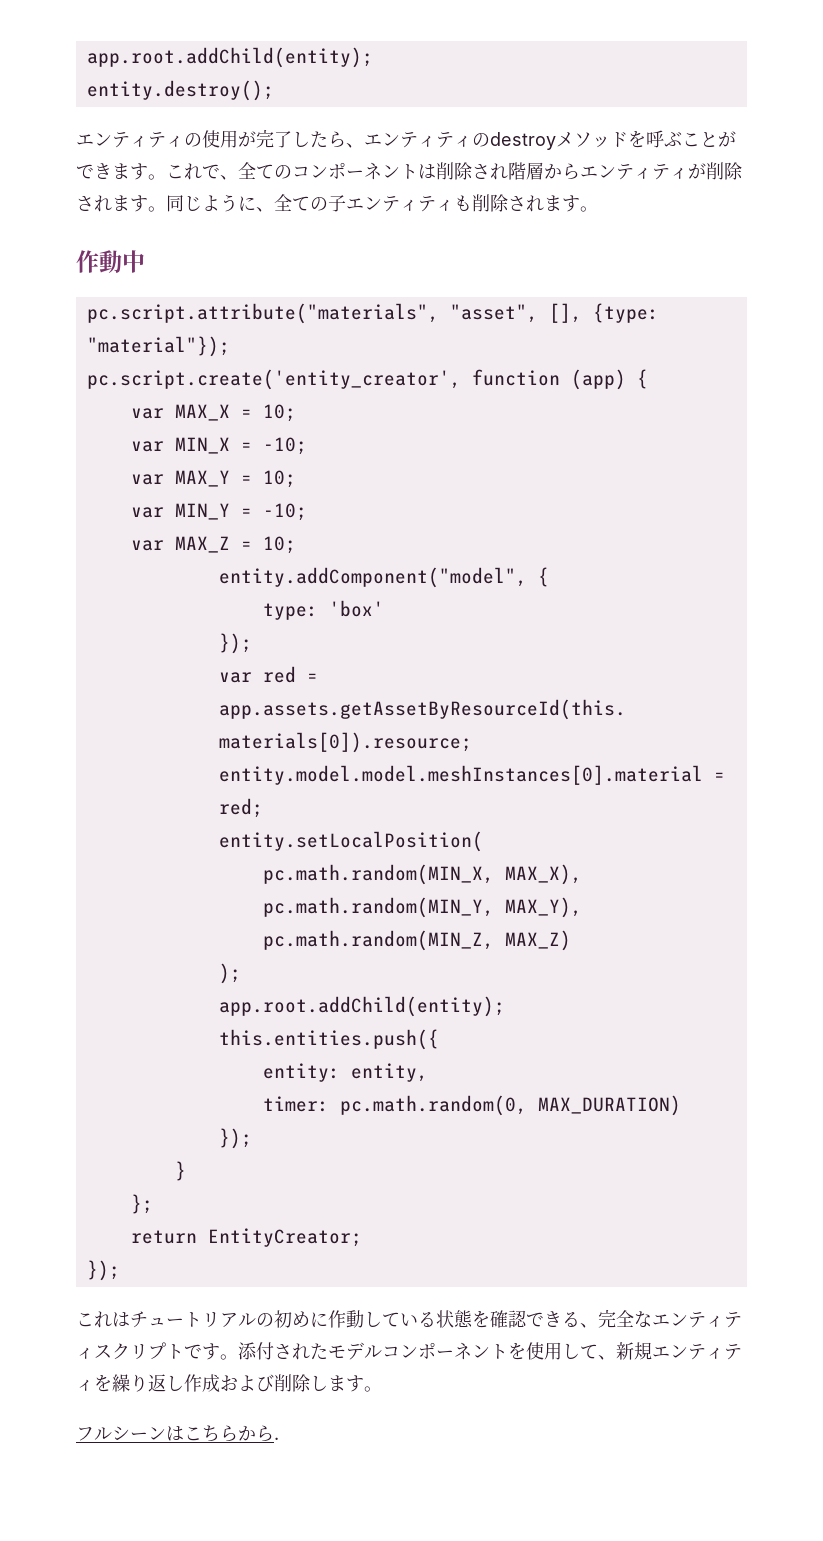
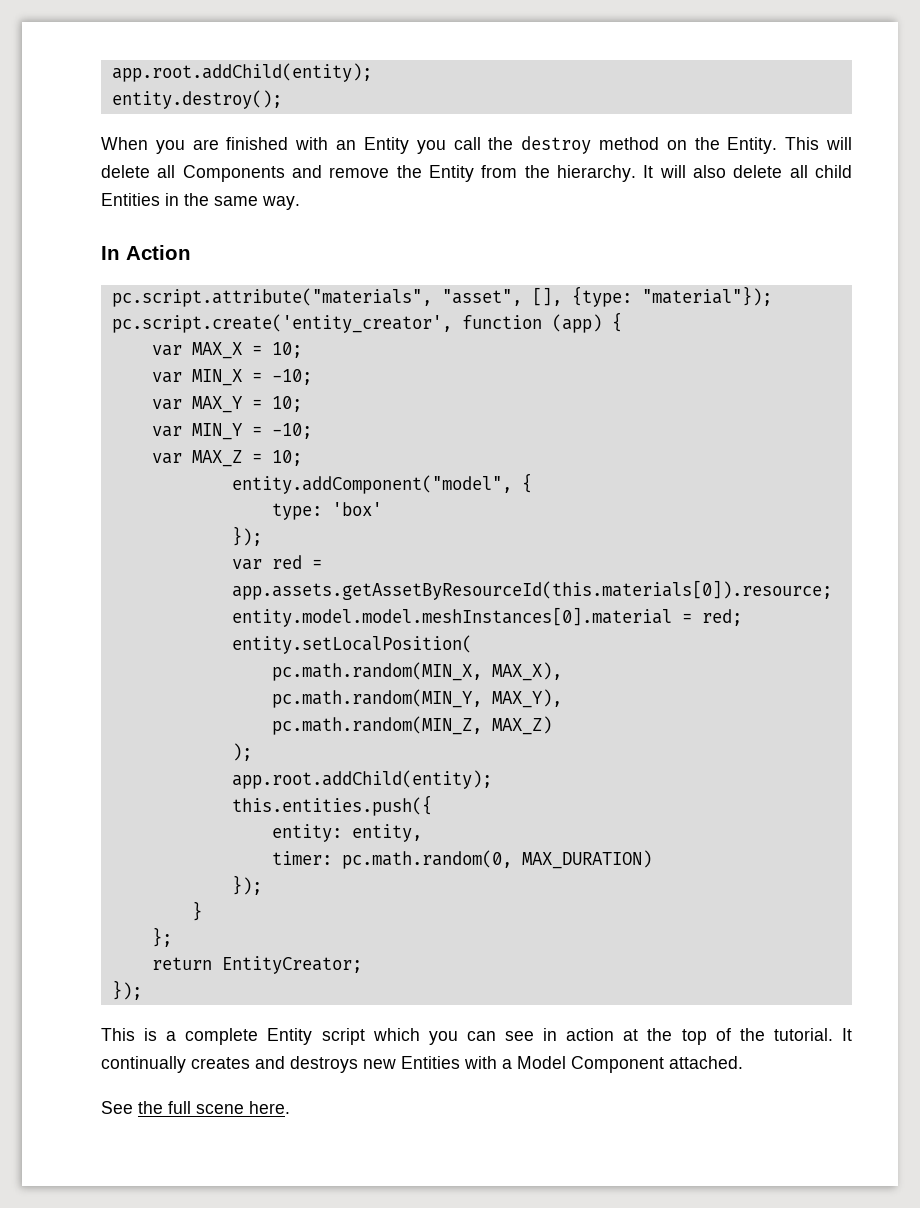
- エンティティの使用が完了したら、エンティティのdestroyメソッドを呼ぶことができます。これで、全てのコンポーネントは削除され階層からエンティティが削除されます。同じように、全ての子エンティティも削除されます。
- 作動中
+ When you are finished with an Entity you call the destroy method on the Entity. This will delete all Components and remove the Entity from the hierarchy. It will also delete all child Entities in the same way.
+ In Action
- これはチュートリアルの初めに作動している状態を確認できる、完全なエンティティスクリプトです。添付されたモデルコンポーネントを使用して、新規エンティティを繰り返し作成および削除します。
- フルシーンはこちらから.
+ This is a complete Entity script which you can see in action at the top of the tutorial. It continually creates and destroys new Entities with a Model Component attached.
+ See the full scene here.

